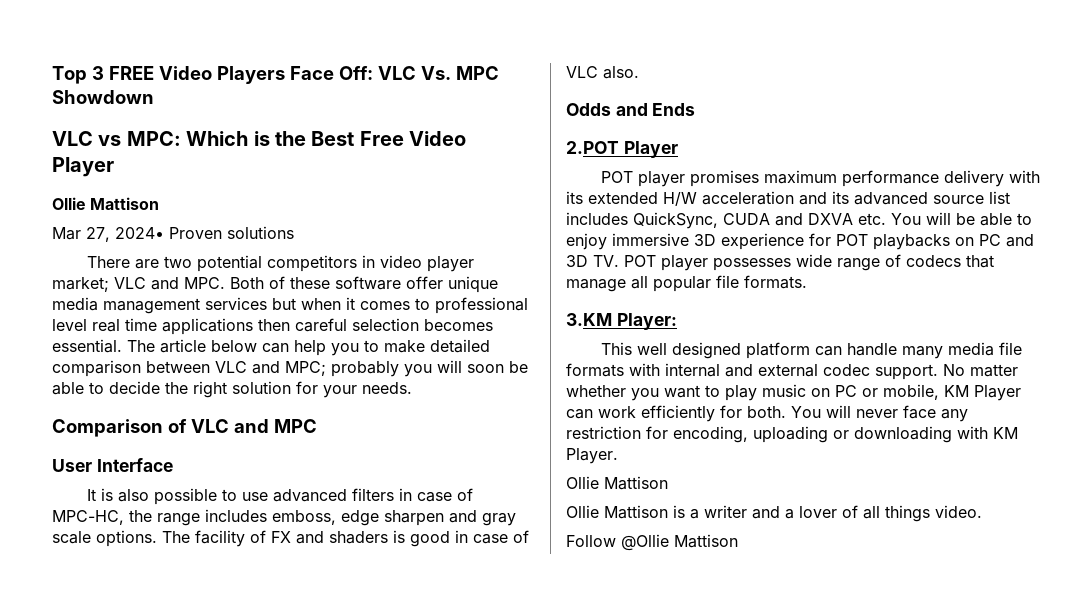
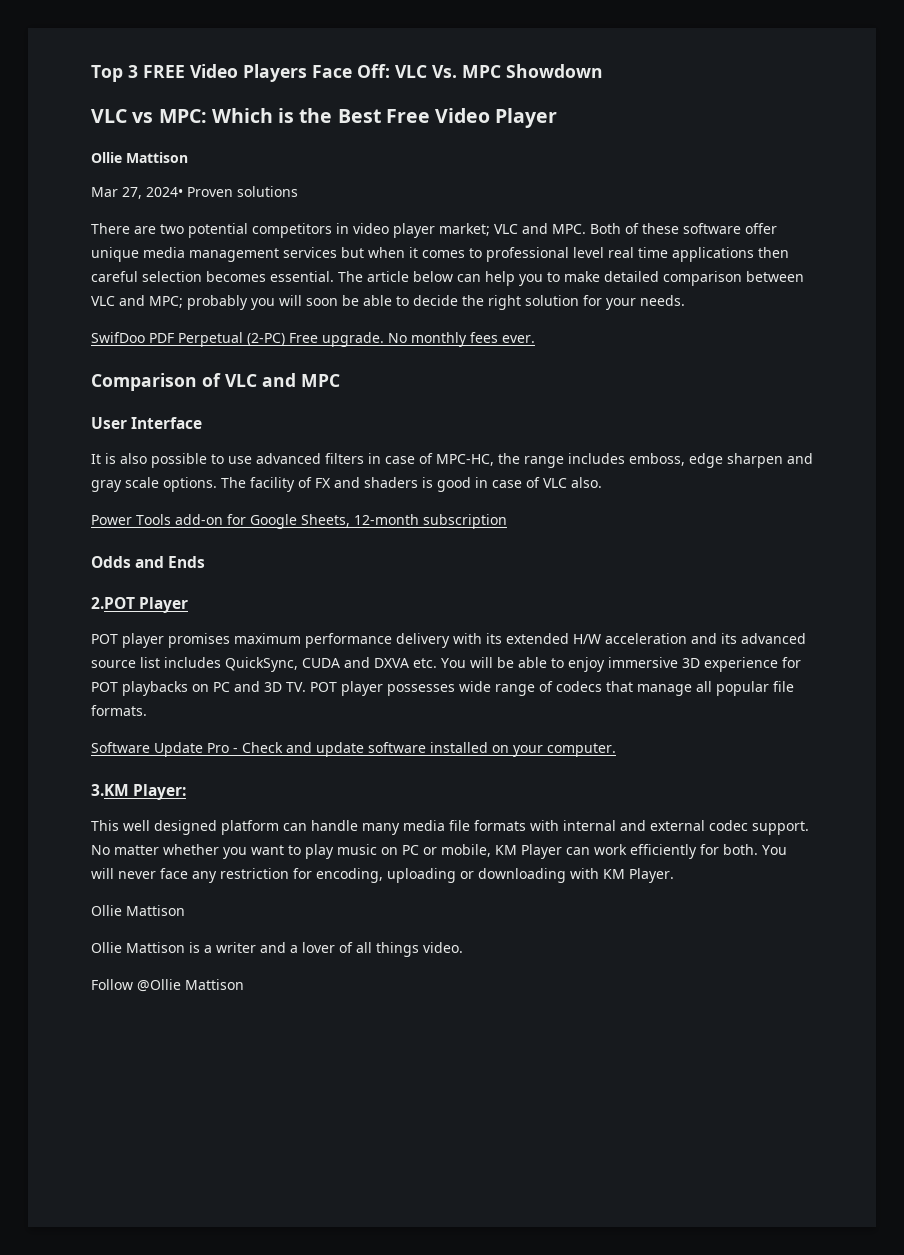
+ SwifDoo PDF Perpetual (2-PC) Free upgrade. No monthly fees ever.
+ Power Tools add-on for Google Sheets, 12-month subscription
+ Software Update Pro - Check and update software installed on your computer.

